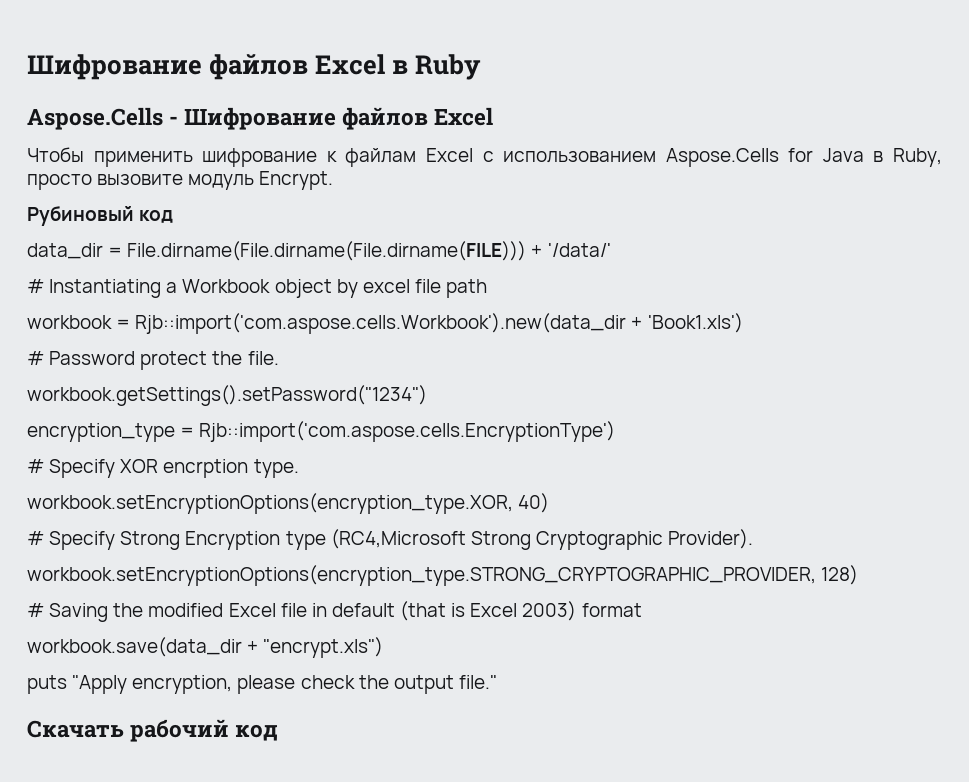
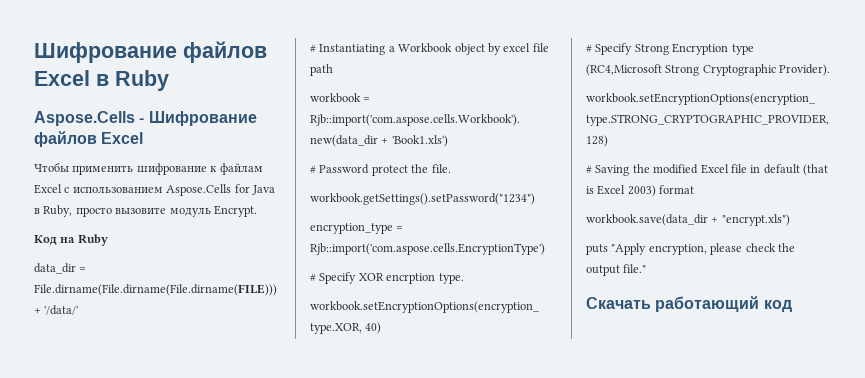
- Рубиновый код
+ Код на Ruby
- Скачать рабочий код
+ Скачать работающий код

